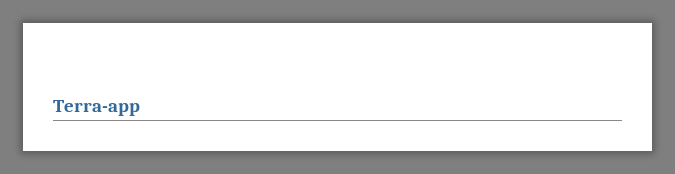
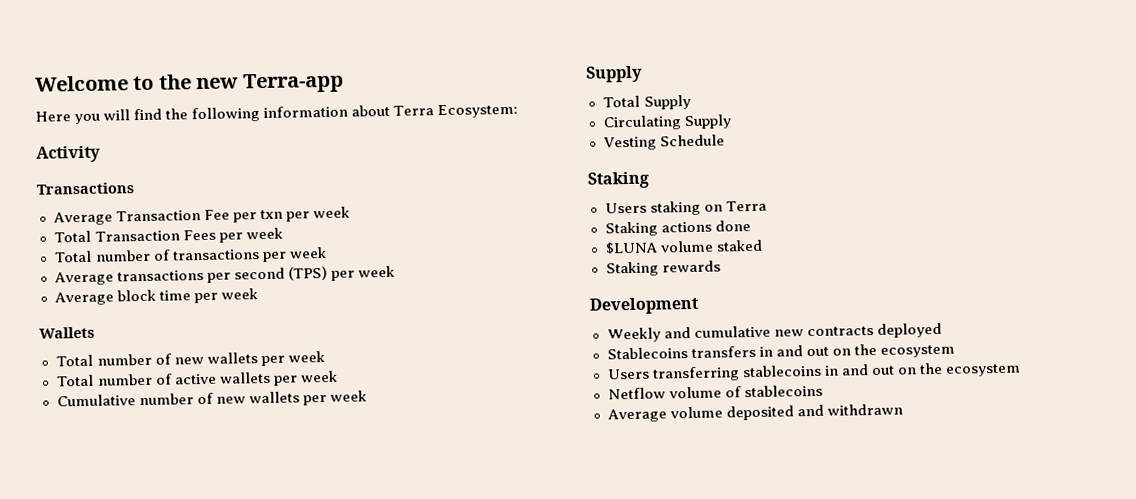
- Terra-app
+ Welcome to the new Terra-app
+ Here you will find the following information about Terra Ecosystem:
+ Activity
+ Transactions
+ Average Transaction Fee per txn per week
+ Total Transaction Fees per week
+ Total number of transactions per week
+ Average transactions per second (TPS) per week
+ Average block time per week
+ Wallets
+ Total number of new wallets per week
+ Total number of active wallets per week
+ Cumulative number of new wallets per week
+ Supply
+ Total Supply
+ Circulating Supply
+ Vesting Schedule
+ Staking
+ Users staking on Terra
+ Staking actions done
+ $LUNA volume staked
+ Staking rewards
+ Development
+ Weekly and cumulative new contracts deployed
+ Stablecoins transfers in and out on the ecosystem
+ Users transferring stablecoins in and out on the ecosystem
+ Netflow volume of stablecoins
+ Average volume deposited and withdrawn

